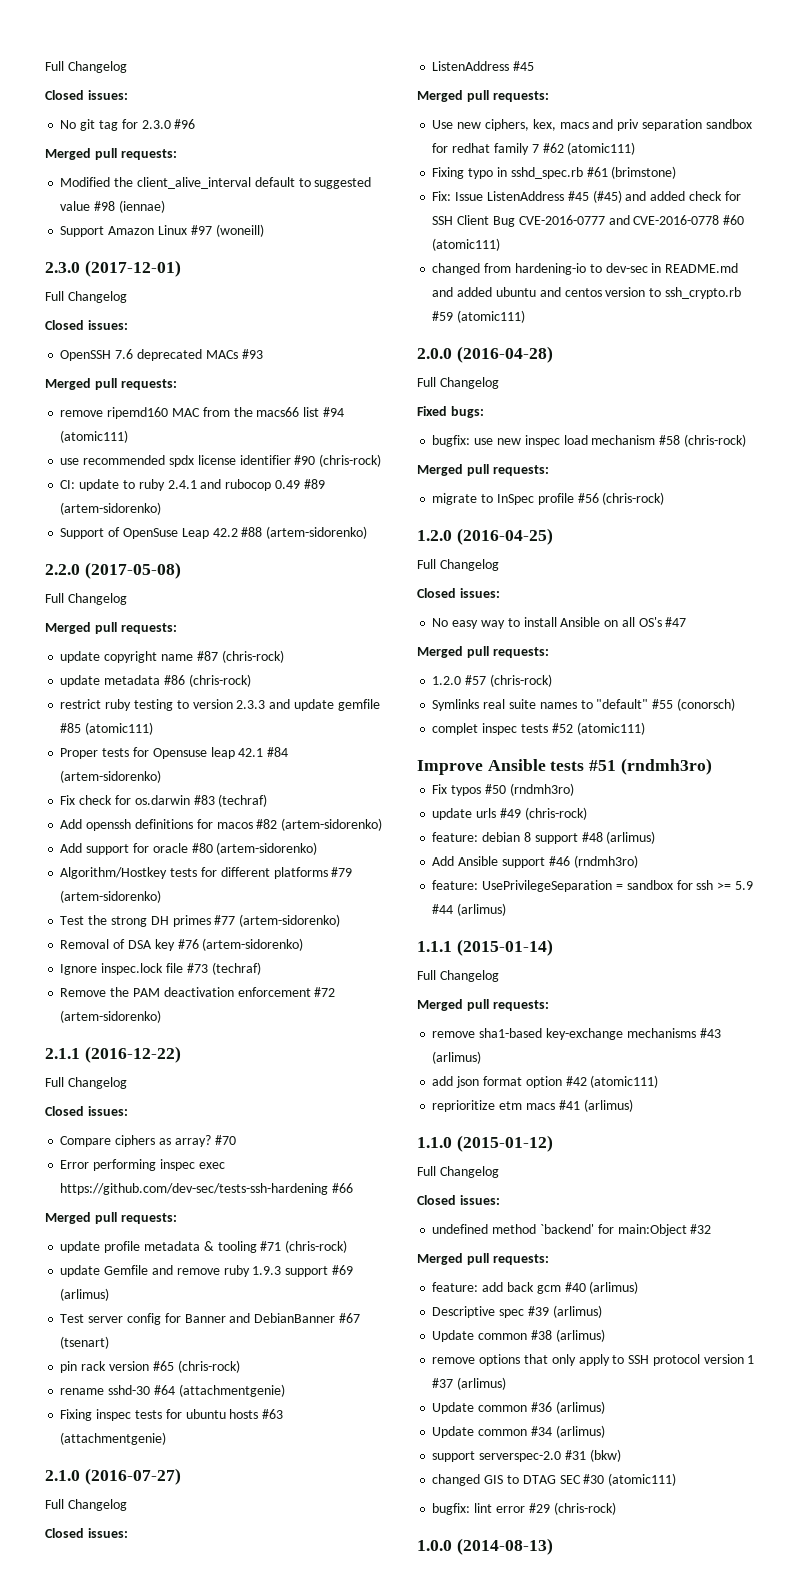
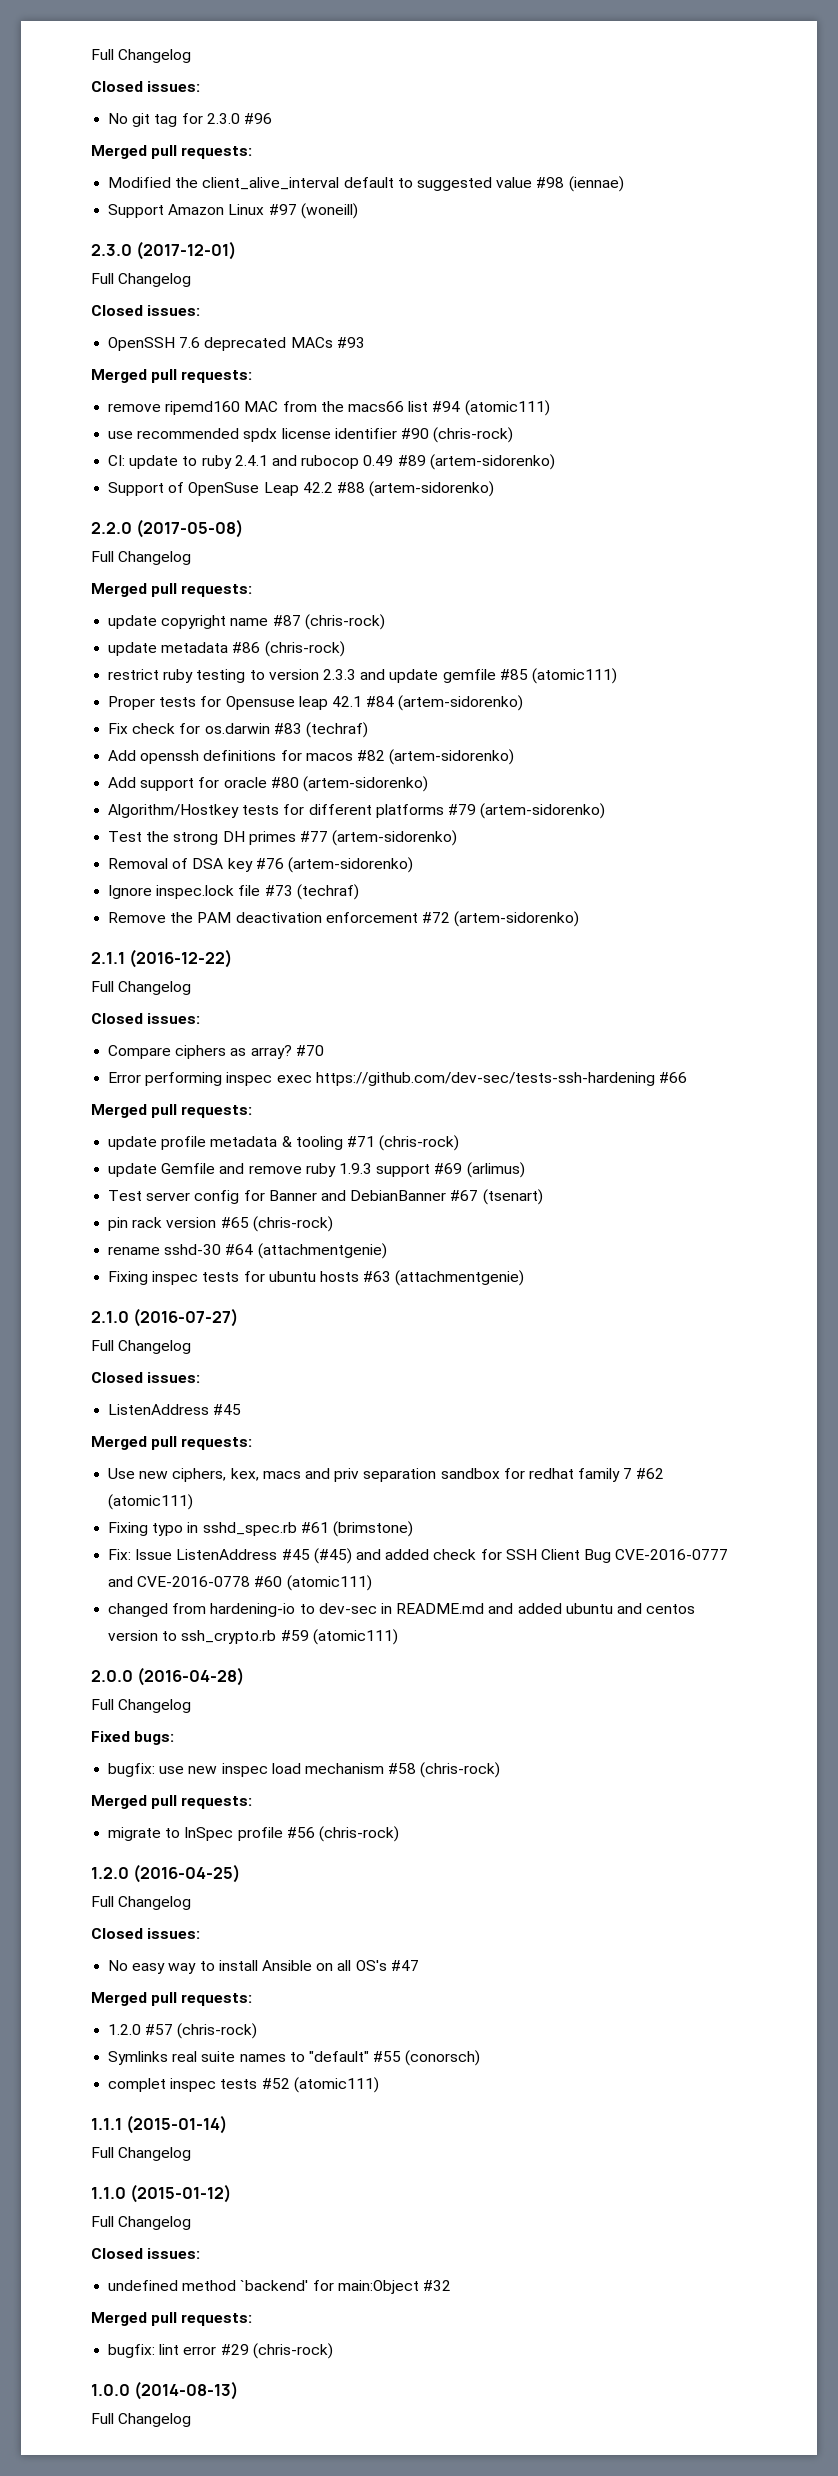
- Improve Ansible tests #51 (rndmh3ro)
- Fix typos #50 (rndmh3ro)
- update urls #49 (chris-rock)
- feature: debian 8 support #48 (arlimus)
- Add Ansible support #46 (rndmh3ro)
- feature: UsePrivilegeSeparation = sandbox for ssh >= 5.9 #44 (arlimus)
  1.1.1 (2015-01-14)
  Full Changelog
- Merged pull requests:
- remove sha1-based key-exchange mechanisms #43 (arlimus)
- add json format option #42 (atomic111)
- reprioritize etm macs #41 (arlimus)
- feature: add back gcm #40 (arlimus)
- Descriptive spec #39 (arlimus)
- Update common #38 (arlimus)
- remove options that only apply to SSH protocol version 1 #37 (arlimus)
- Update common #36 (arlimus)
- Update common #34 (arlimus)
- support serverspec-2.0 #31 (bkw)
- changed GIS to DTAG SEC #30 (atomic111)
  1.0.0 (2014-08-13)
+ Full Changelog

